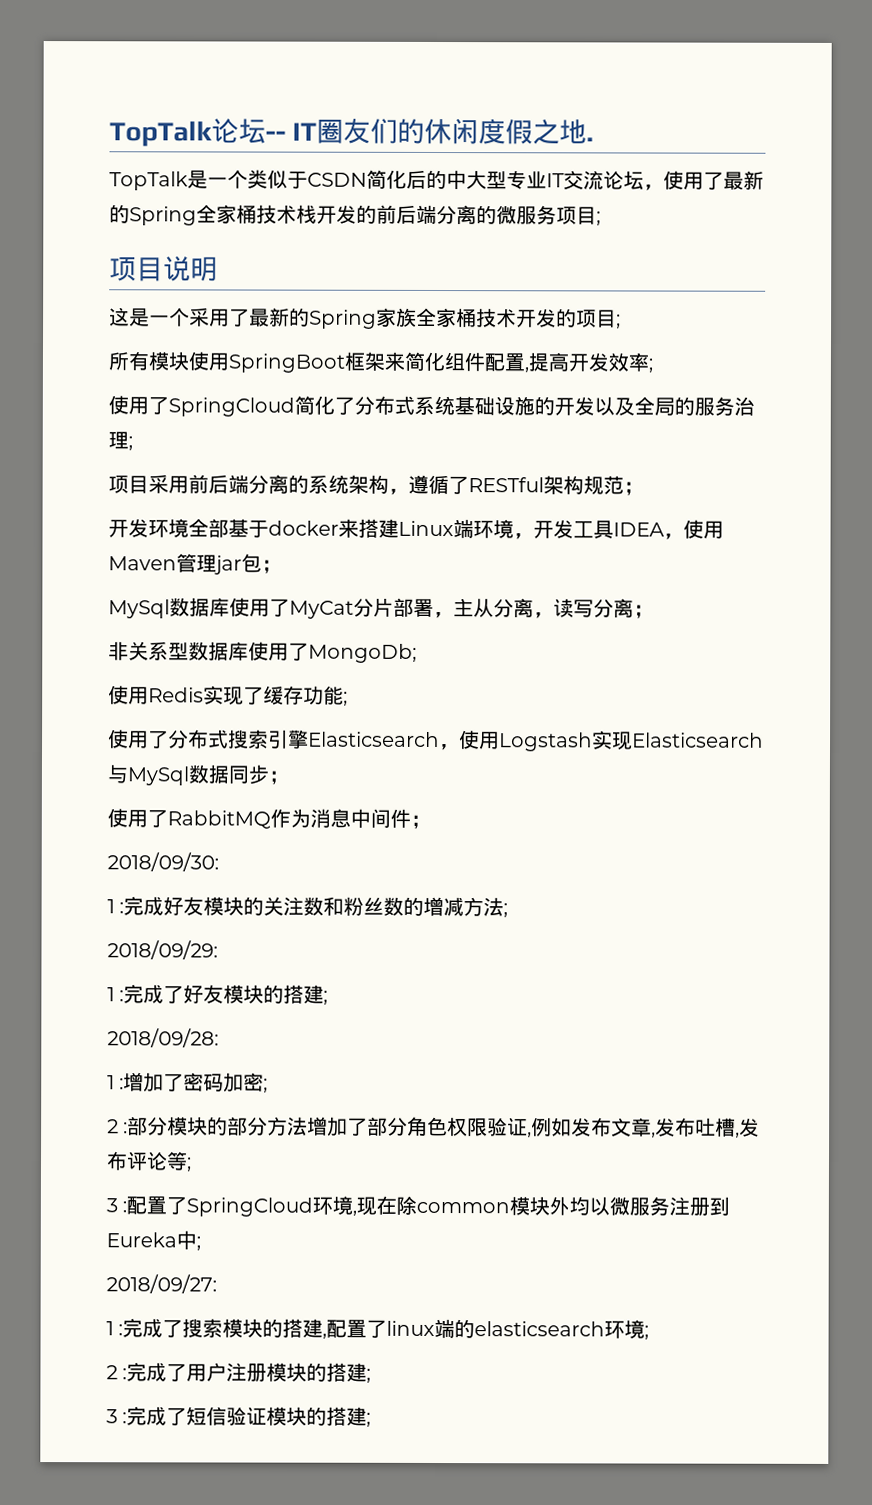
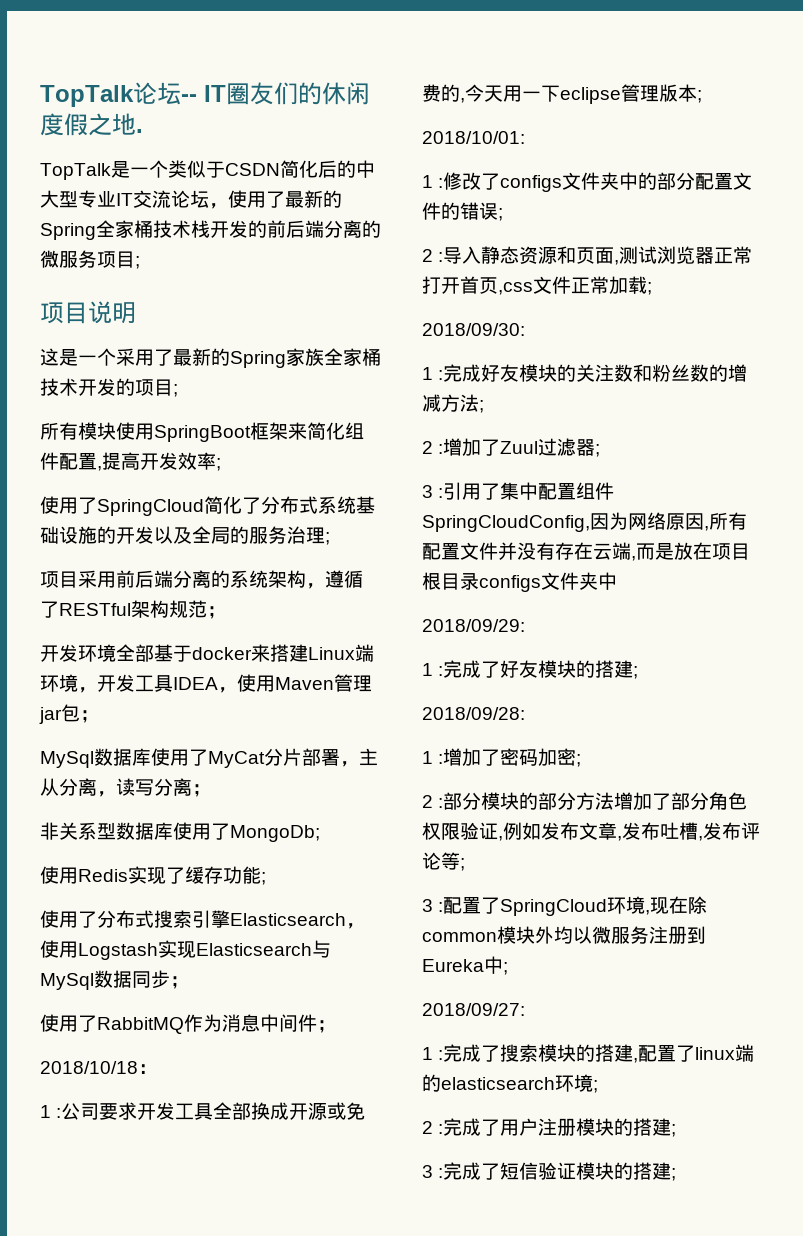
+ 2018/10/18：
+ 1 :公司要求开发工具全部换成开源或免费的,今天用一下eclipse管理版本;
+ 2018/10/01:
+ 1 :修改了configs文件夹中的部分配置文件的错误;
+ 2 :导入静态资源和页面,测试浏览器正常打开首页,css文件正常加载;
+ 2 :增加了Zuul过滤器;
+ 3 :引用了集中配置组件SpringCloudConfig,因为网络原因,所有配置文件并没有存在云端,而是放在项目根目录configs文件夹中

